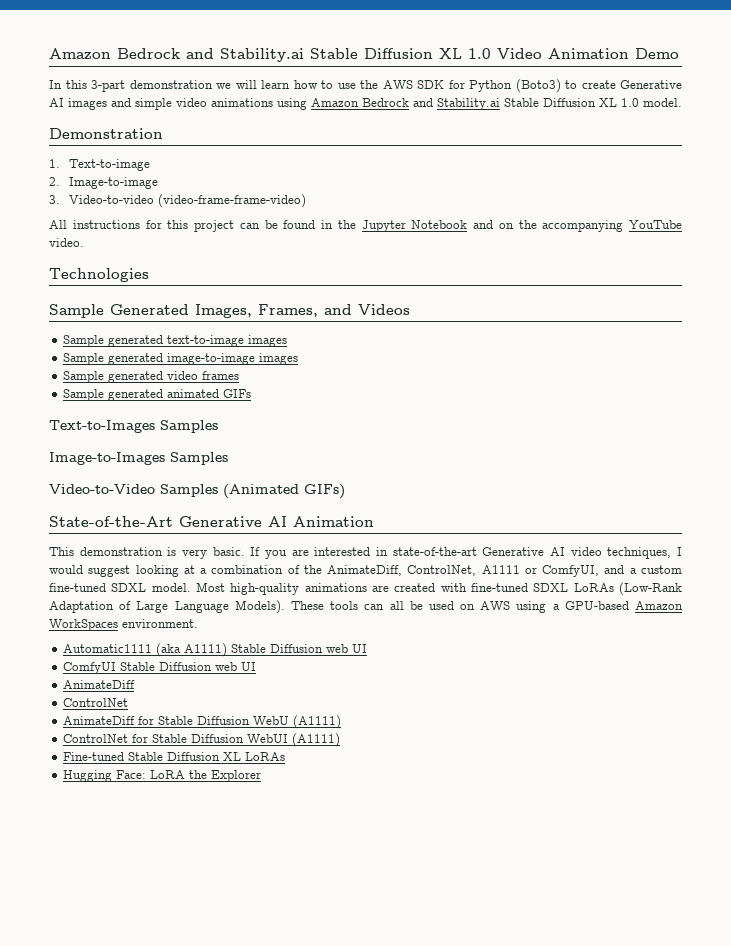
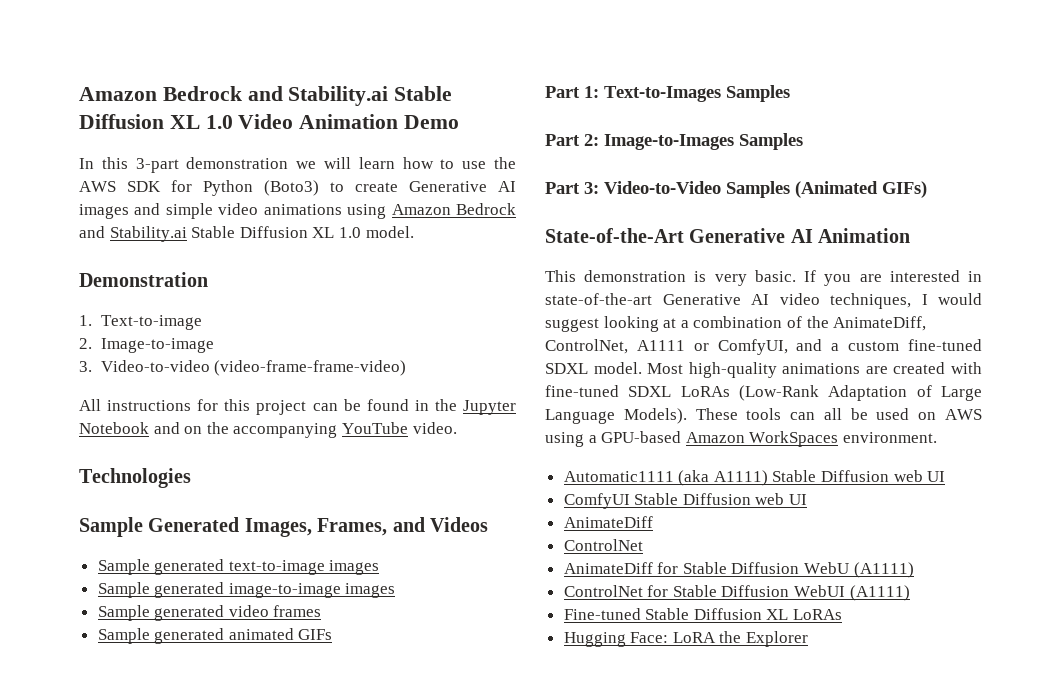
- Text-to-Images Samples
+ Part 1: Text-to-Images Samples
- Image-to-Images Samples
+ Part 2: Image-to-Images Samples
- Video-to-Video Samples (Animated GIFs)
+ Part 3: Video-to-Video Samples (Animated GIFs)

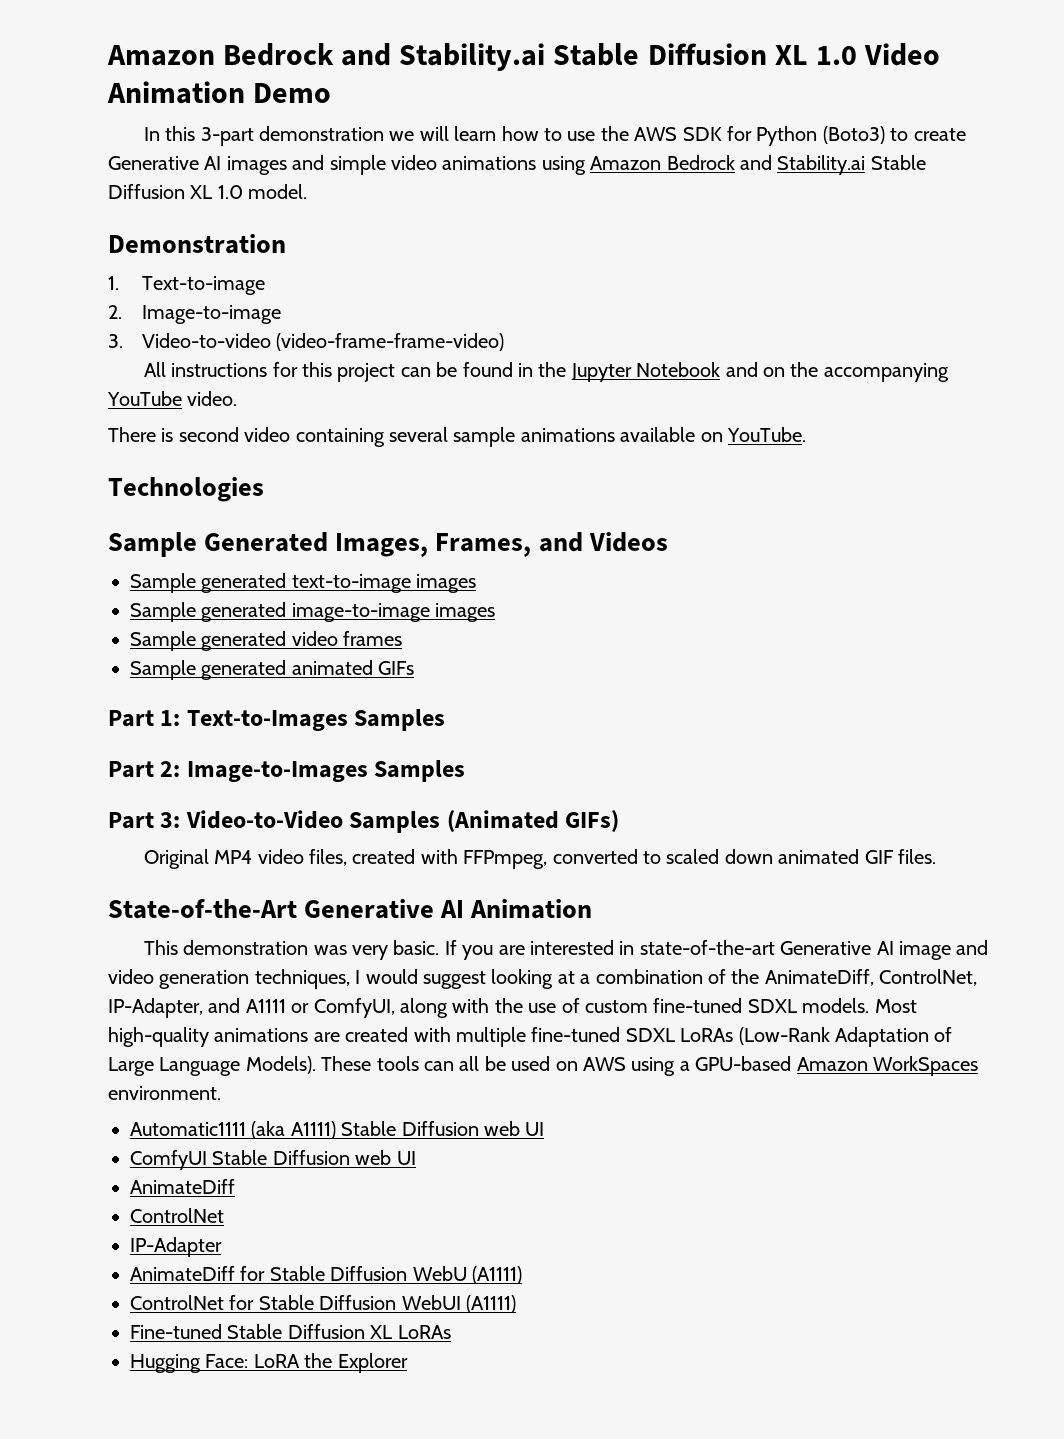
+ There is second video containing several sample animations available on YouTube.
+ Original MP4 video files, created with FFPmpeg, converted to scaled down animated GIF files.
- This demonstration is very basic.
+ This demonstration was very basic.
- If you are interested in state-of-the-art Generative AI video techniques, I would suggest looking at a combination of the AnimateDiff, ControlNet, A1111 or ComfyUI, and a custom fine-tuned SDXL model.
+ If you are interested in state-of-the-art Generative AI image and video generation techniques, I would suggest looking at a combination of the AnimateDiff, ControlNet, IP-Adapter, and A1111 or ComfyUI, along with the use of custom fine-tuned SDXL models.
- Most high-quality animations are created with fine-tuned SDXL LoRAs (Low-Rank Adaptation of Large Language Models).
+ Most high-quality animations are created with multiple fine-tuned SDXL LoRAs (Low-Rank Adaptation of Large Language Models).
+ IP-Adapter

